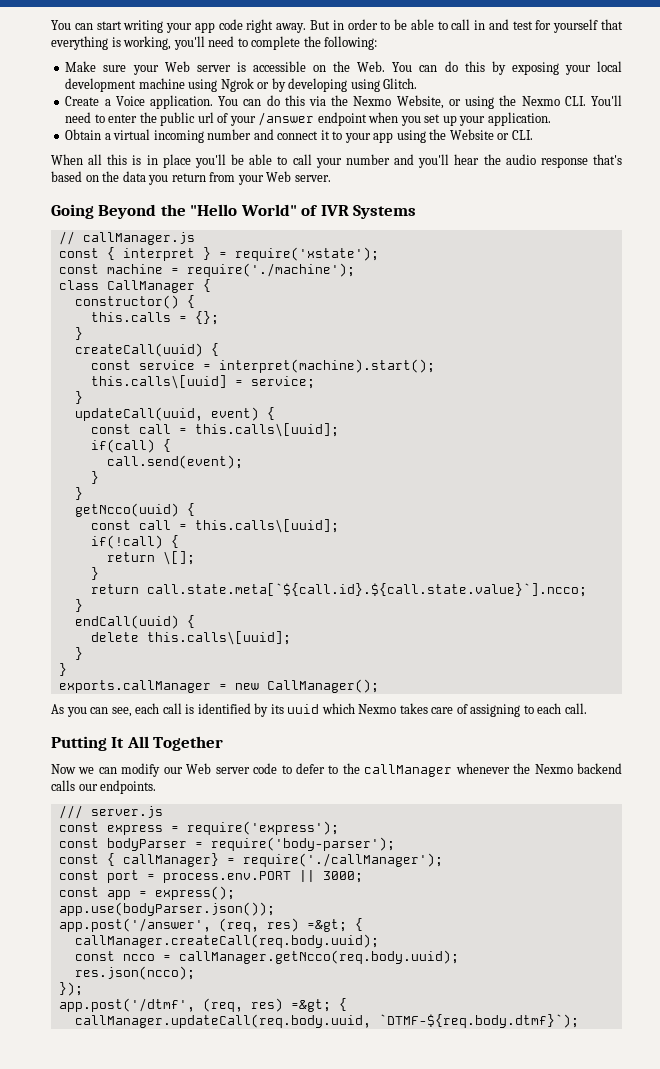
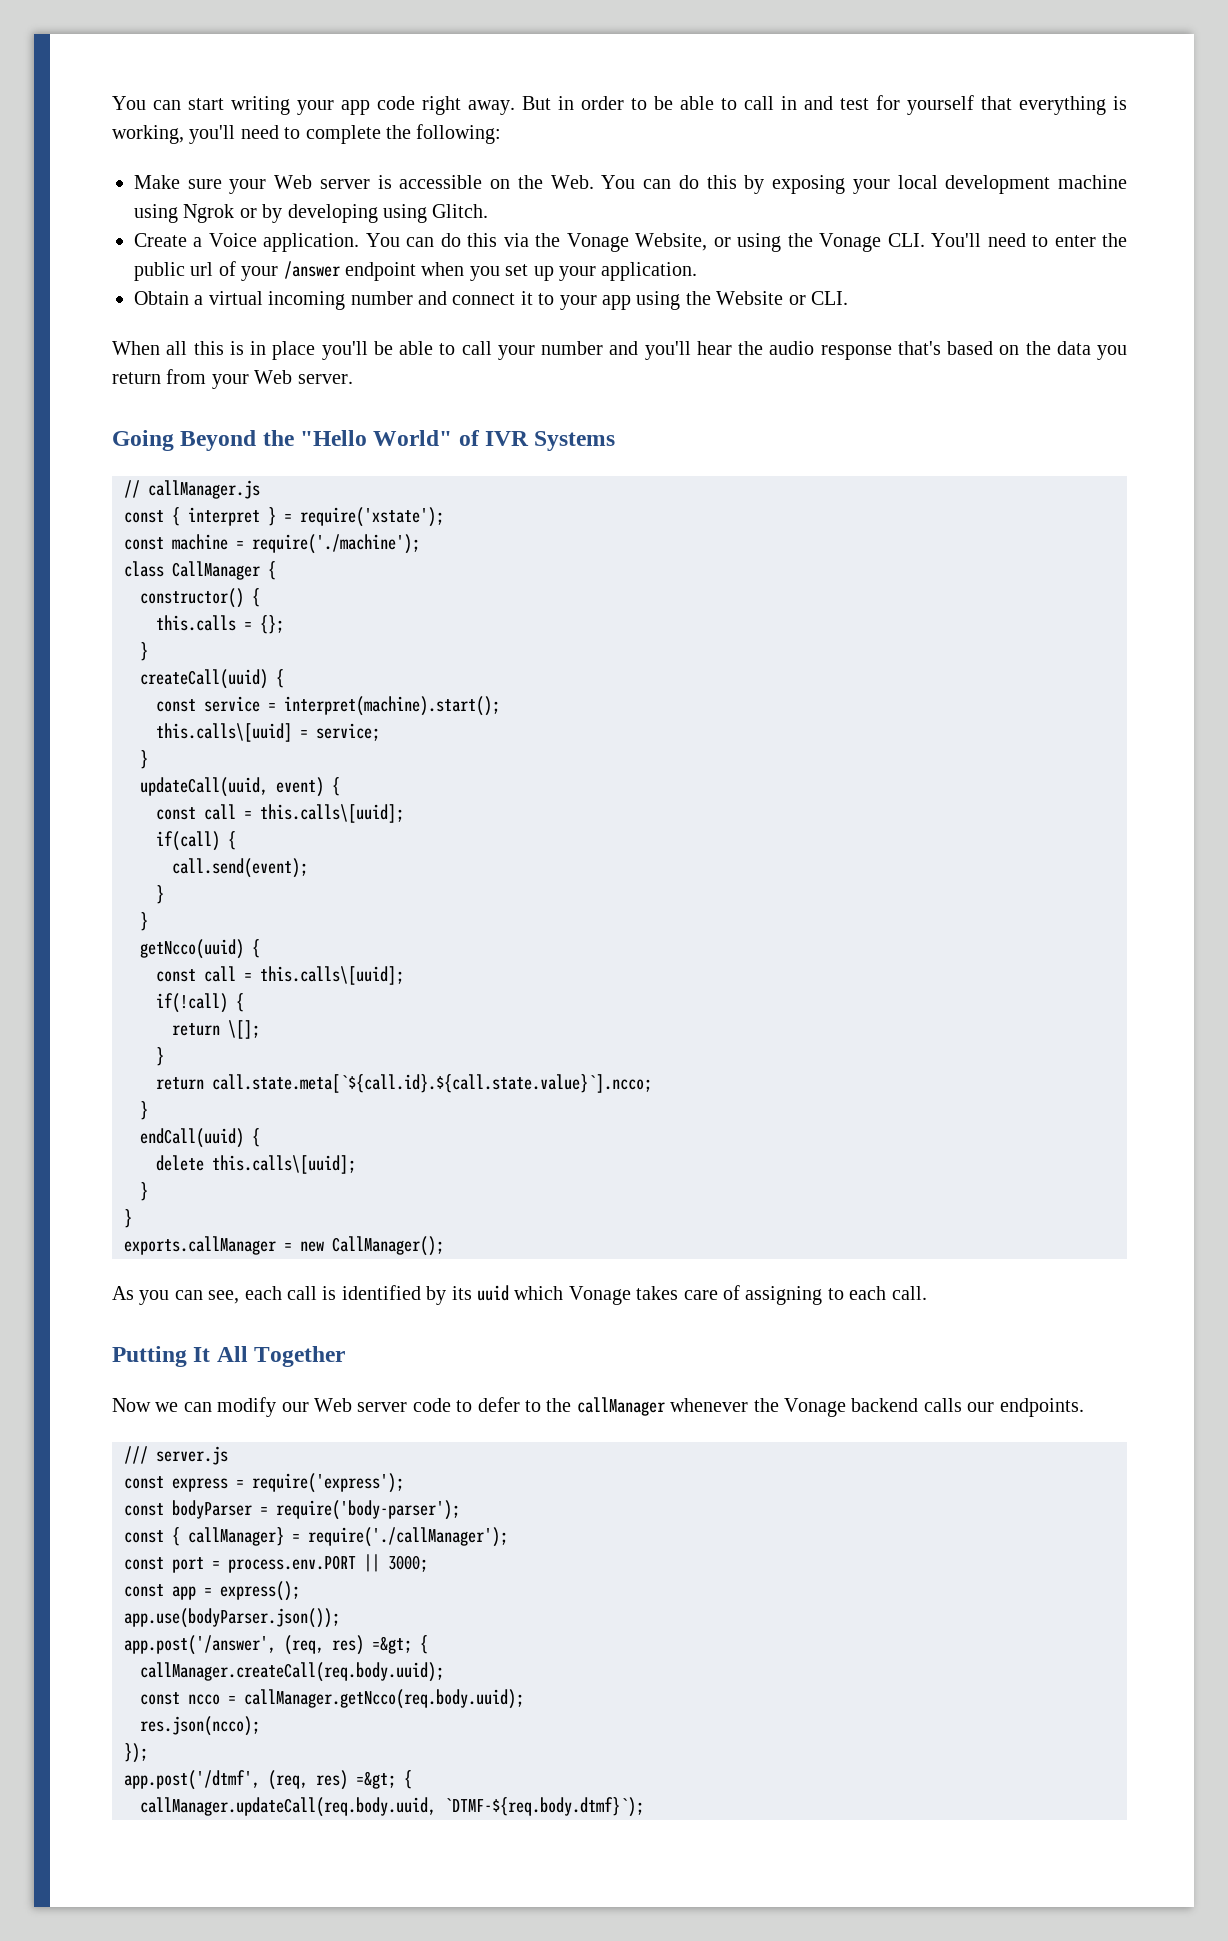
- You can do this via the Nexmo Website, or using the Nexmo CLI. You'll need to enter the public url of your /answer endpoint when you set up your application.
+ You can do this via the Vonage Website, or using the Vonage CLI. You'll need to enter the public url of your /answer endpoint when you set up your application.
- As you can see, each call is identified by its uuid which Nexmo takes care of assigning to each call.
+ As you can see, each call is identified by its uuid which Vonage takes care of assigning to each call.
- Now we can modify our Web server code to defer to the callManager whenever the Nexmo backend calls our endpoints.
+ Now we can modify our Web server code to defer to the callManager whenever the Vonage backend calls our endpoints.

